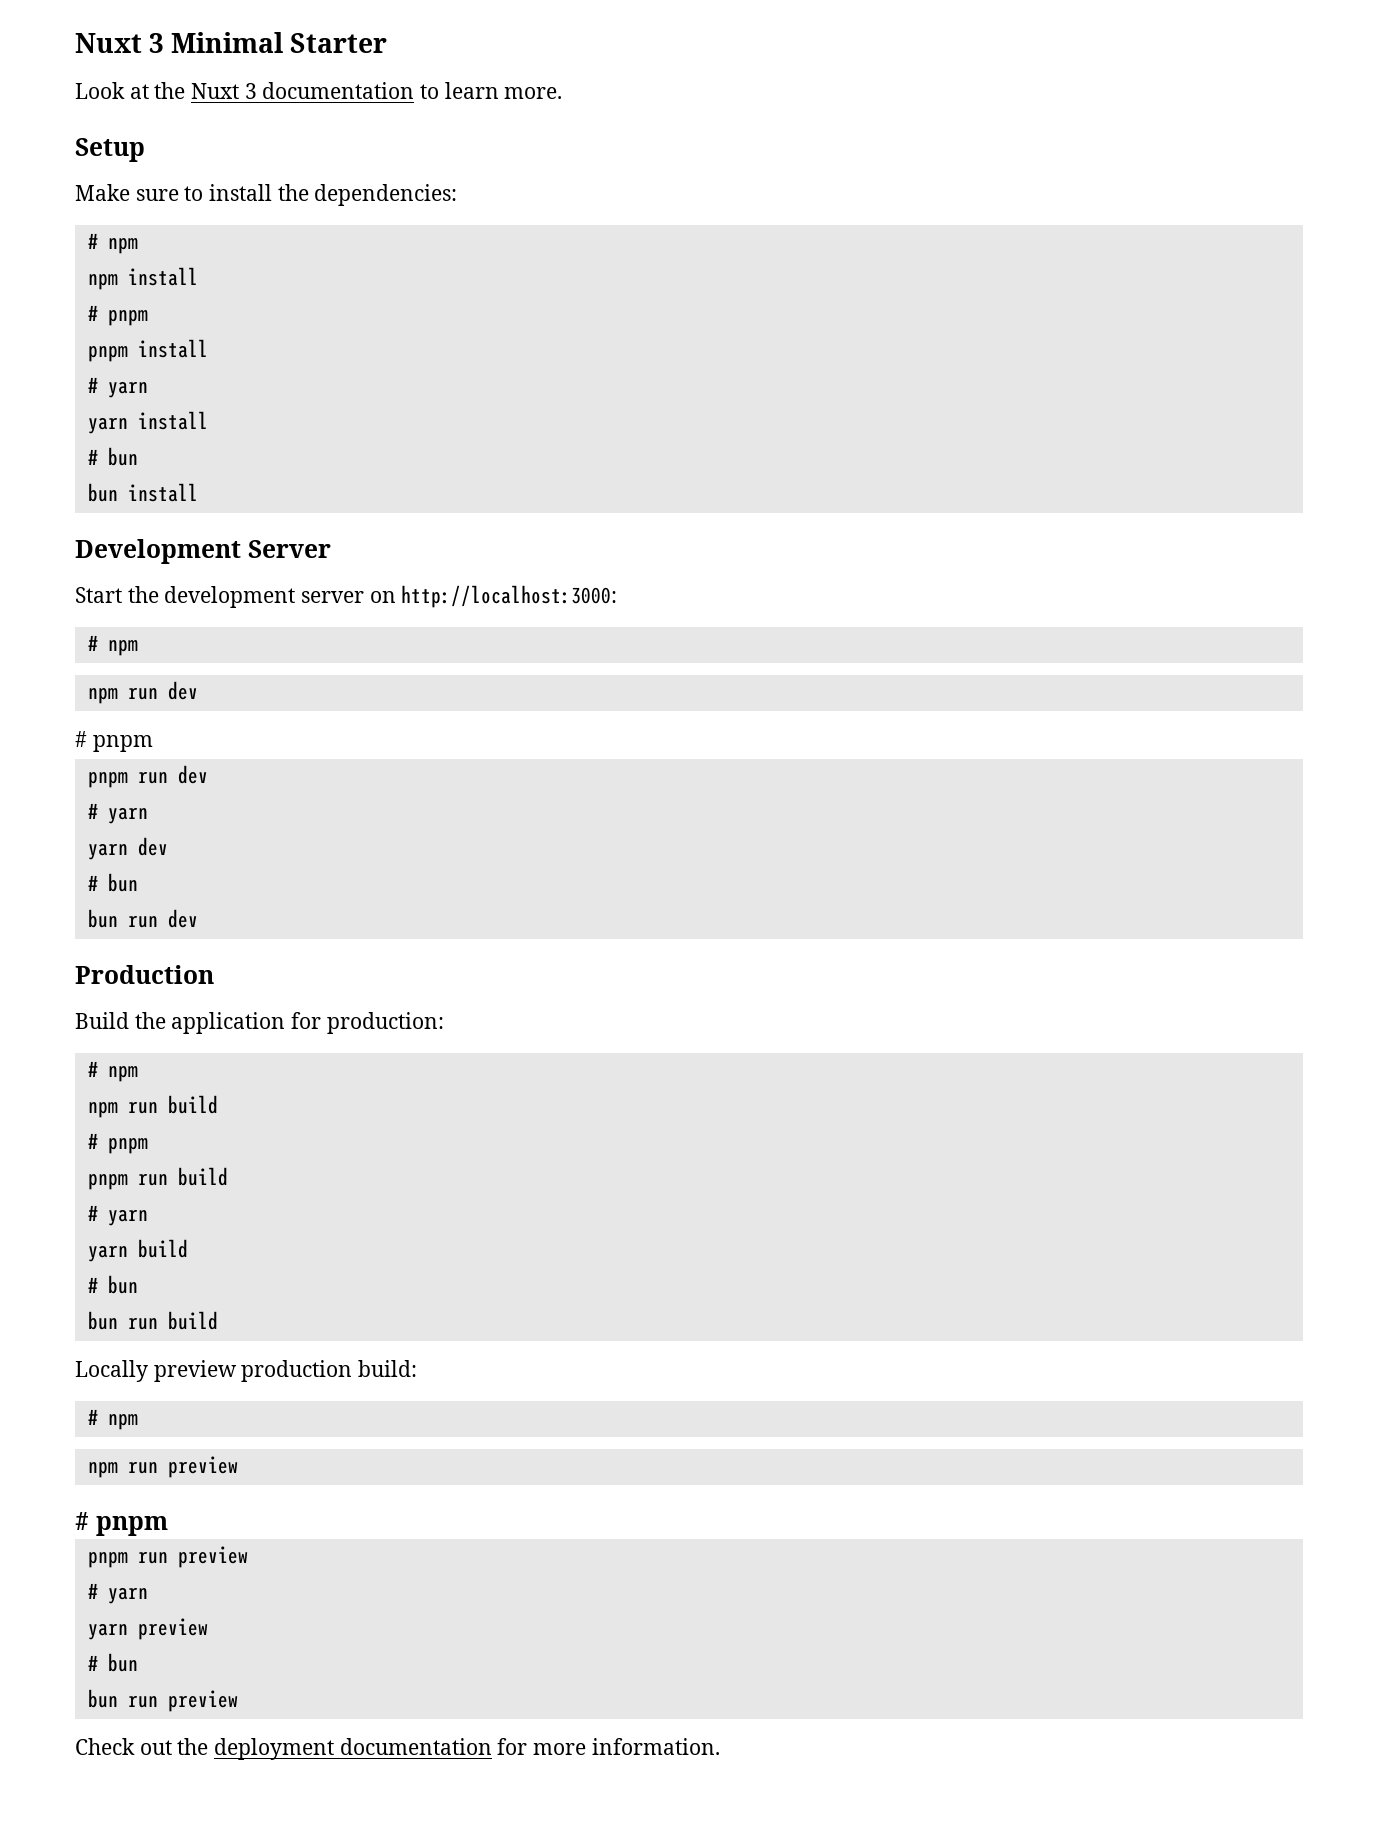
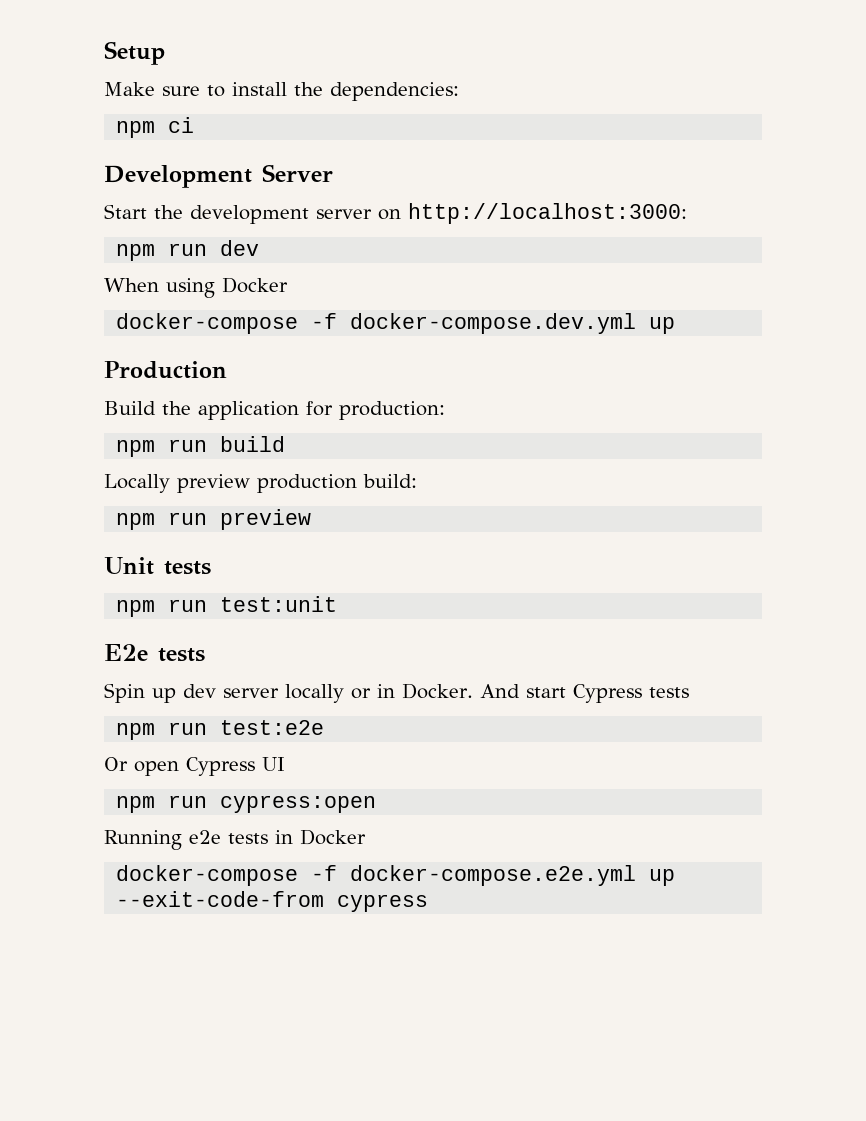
- Nuxt 3 Minimal Starter
- Look at the Nuxt 3 documentation to learn more.
  Make sure to install the dependencies:
- # npm
- npm install
- # pnpm
- pnpm install
- # yarn
- yarn install
- # bun
- bun install
+ npm ci
  Start the development server on http://localhost:3000:
- # npm
  npm run dev
- # pnpm
- pnpm run dev
- # yarn
- yarn dev
- # bun
- bun run dev
+ When using Docker
+ docker-compose -f docker-compose.dev.yml up
  Build the application for production:
- # npm
  npm run build
- # pnpm
- pnpm run build
- # yarn
- yarn build
- # bun
- bun run build
  Locally preview production build:
- # npm
  npm run preview
- # pnpm
- pnpm run preview
- # yarn
- yarn preview
- # bun
- bun run preview
- Check out the deployment documentation for more information.
+ Unit tests
+ npm run test:unit
+ E2e tests
+ Spin up dev server locally or in Docker. And start Cypress tests
+ npm run test:e2e
+ Or open Cypress UI
+ npm run cypress:open
+ Running e2e tests in Docker
+ docker-compose -f docker-compose.e2e.yml up --exit-code-from cypress

